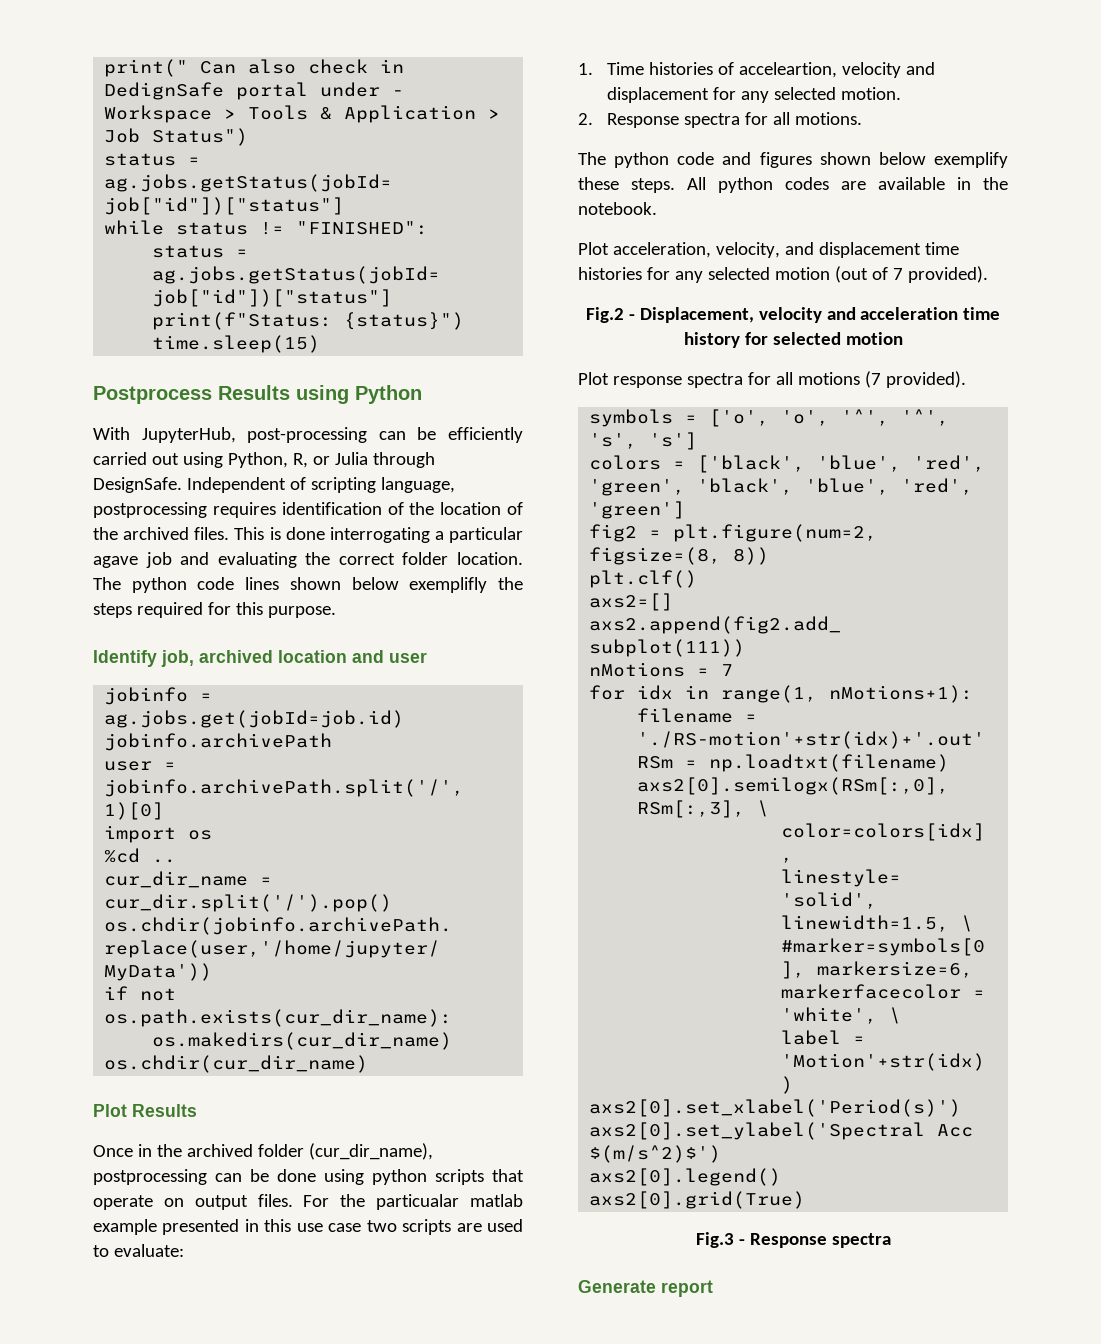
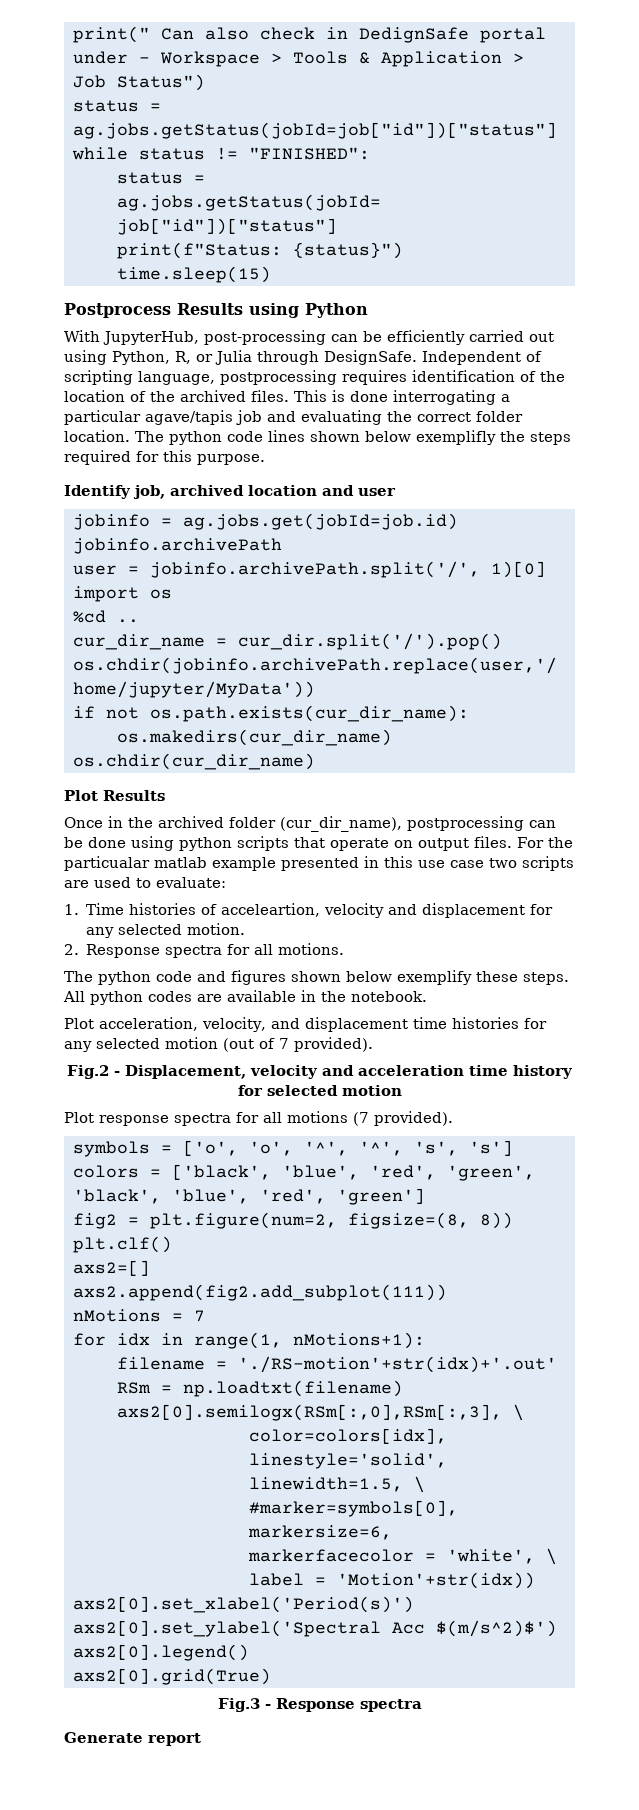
- This is done interrogating a particular agave job and evaluating the correct folder location.
+ This is done interrogating a particular agave/tapis job and evaluating the correct folder location.

